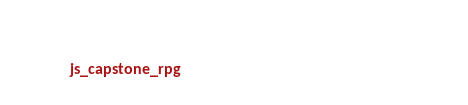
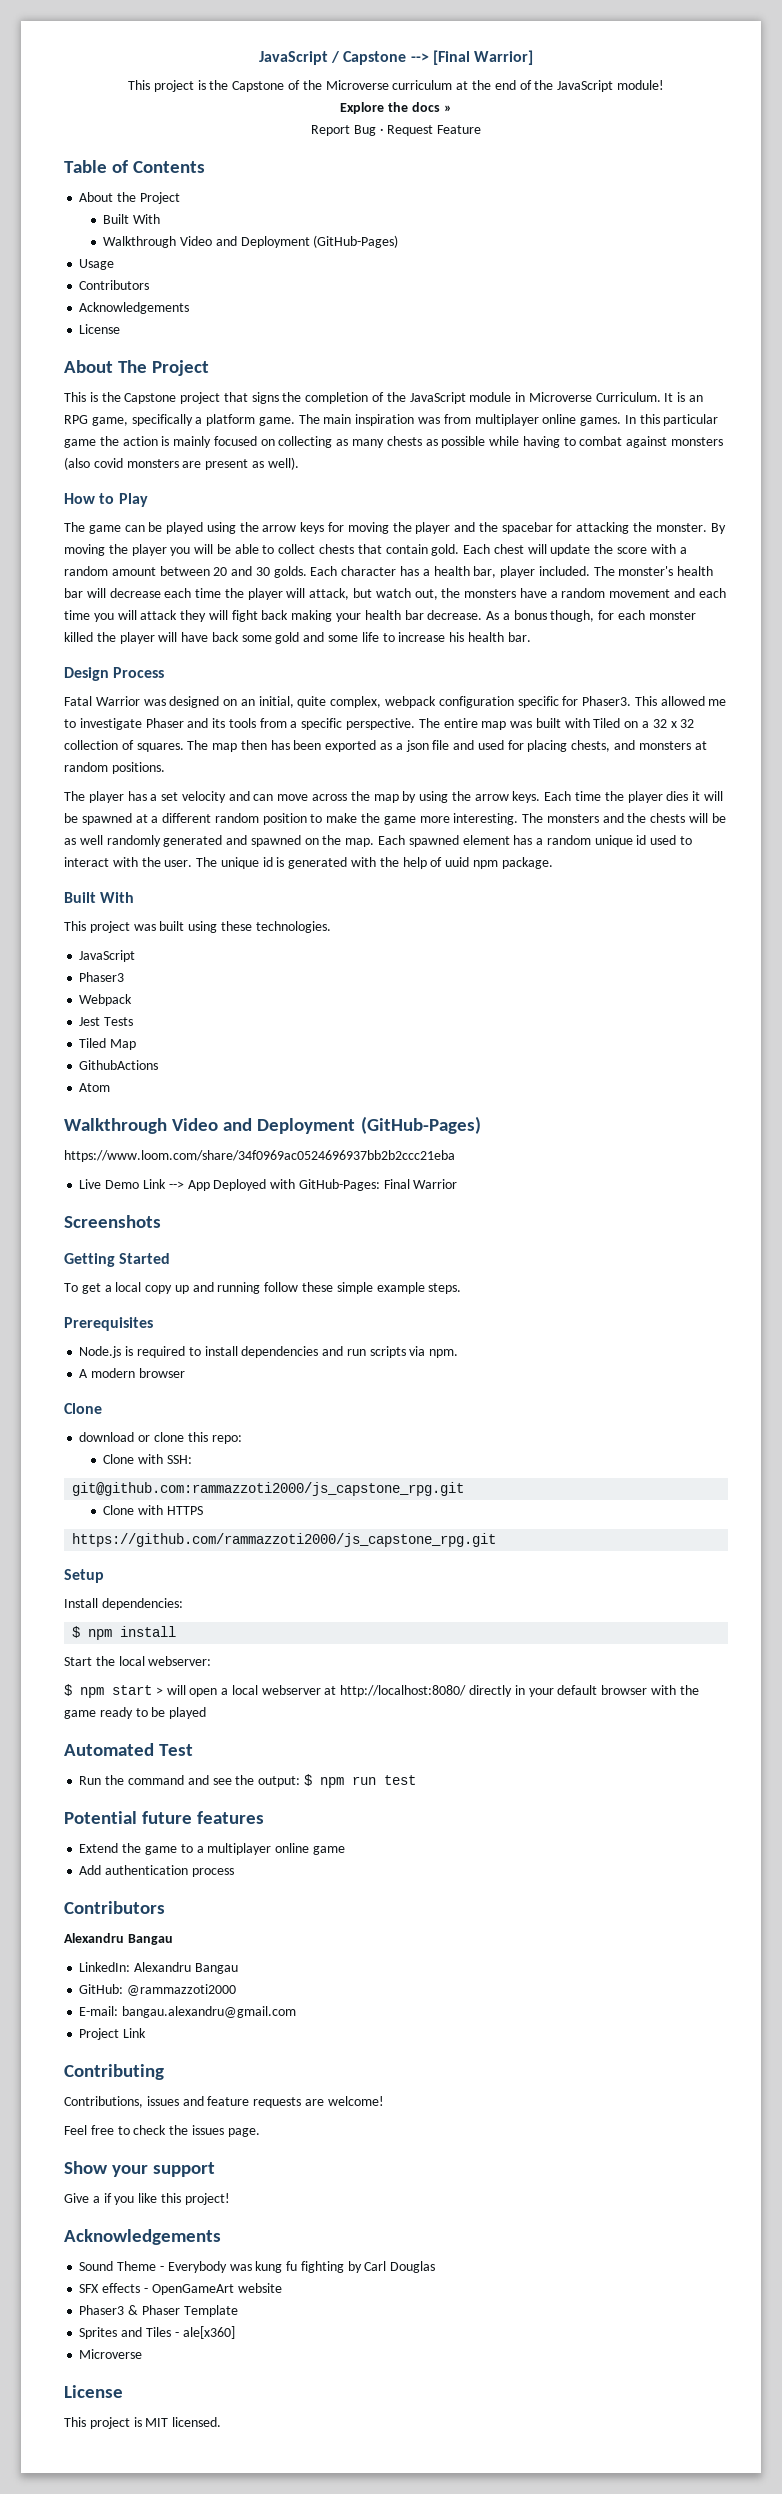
- js_capstone_rpg
+ JavaScript / Capstone --> [Final Warrior]
+ This project is the Capstone of the Microverse curriculum at the end of the JavaScript module!
+ Explore the docs »
+ Report Bug · Request Feature
+ Table of Contents
+ About the Project
+ Built With
+ Walkthrough Video and Deployment (GitHub-Pages)
+ Usage
+ Contributors
+ Acknowledgements
+ License
+ About The Project
+ This is the Capstone project that signs the completion of the JavaScript module in Microverse Curriculum. It is an RPG game, specifically a platform game. The main inspiration was from multiplayer online games. In this particular game the action is mainly focused on collecting as many chests as possible while having to combat against monsters (also covid monsters are present as well).
+ How to Play
+ The game can be played using the arrow keys for moving the player and the spacebar for attacking the monster. By moving the player you will be able to collect chests that contain gold. Each chest will update the score with a random amount between 20 and 30 golds. Each character has a health bar, player included. The monster's health bar will decrease each time the player will attack, but watch out, the monsters have a random movement and each time you will attack they will fight back making your health bar decrease. As a bonus though, for each monster killed the player will have back some gold and some life to increase his health bar.
+ Design Process
+ Fatal Warrior was designed on an initial, quite complex, webpack configuration specific for Phaser3. This allowed me to investigate Phaser and its tools from a specific perspective. The entire map was built with Tiled on a 32 x 32 collection of squares. The map then has been exported as a json file and used for placing chests, and monsters at random positions.
+ The player has a set velocity and can move across the map by using the arrow keys. Each time the player dies it will be spawned at a different random position to make the game more interesting. The monsters and the chests will be as well randomly generated and spawned on the map. Each spawned element has a random unique id used to interact with the user. The unique id is generated with the help of uuid npm package.
+ Built With
+ This project was built using these technologies.
+ JavaScript
+ Phaser3
+ Webpack
+ Jest Tests
+ Tiled Map
+ GithubActions
+ Atom
+ Walkthrough Video and Deployment (GitHub-Pages)
+ https://www.loom.com/share/34f0969ac0524696937bb2b2ccc21eba
+ Live Demo Link --> App Deployed with GitHub-Pages: Final Warrior
+ Screenshots
+ Getting Started
+ To get a local copy up and running follow these simple example steps.
+ Prerequisites
+ Node.js is required to install dependencies and run scripts via npm.
+ A modern browser
+ Clone
+ download or clone this repo:
+ Clone with SSH:
+ git@github.com:rammazzoti2000/js_capstone_rpg.git
+ Clone with HTTPS
+ https://github.com/rammazzoti2000/js_capstone_rpg.git
+ Setup
+ Install dependencies:
+ $ npm install
+ Start the local webserver:
+ $ npm start > will open a local webserver at http://localhost:8080/ directly in your default browser with the game ready to be played
+ Automated Test
+ Run the command and see the output: $ npm run test
+ Potential future features
+ Extend the game to a multiplayer online game
+ Add authentication process
+ Contributors
+ Alexandru Bangau
+ LinkedIn: Alexandru Bangau
+ GitHub: @rammazzoti2000
+ E-mail: bangau.alexandru@gmail.com
+ Project Link
+ Contributing
+ Contributions, issues and feature requests are welcome!
+ Feel free to check the issues page.
+ Show your support
+ Give a if you like this project!
+ Acknowledgements
+ Sound Theme - Everybody was kung fu fighting by Carl Douglas
+ SFX effects - OpenGameArt website
+ Phaser3 & Phaser Template
+ Sprites and Tiles - ale[x360]
+ Microverse
+ License
+ This project is MIT licensed.

